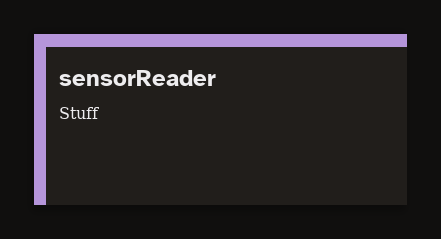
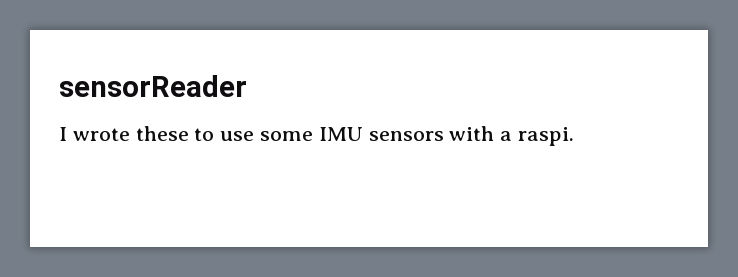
- Stuff
+ I wrote these to use some IMU sensors with a raspi.

